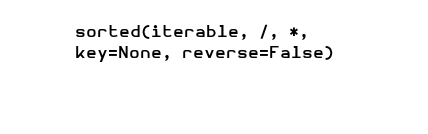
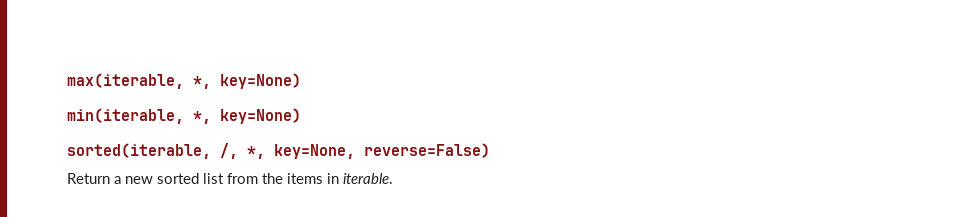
+ max(iterable, *, key=None)
+ min(iterable, *, key=None)
+ Return a new sorted list from the items in iterable.

